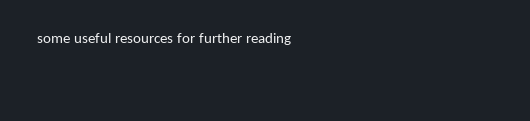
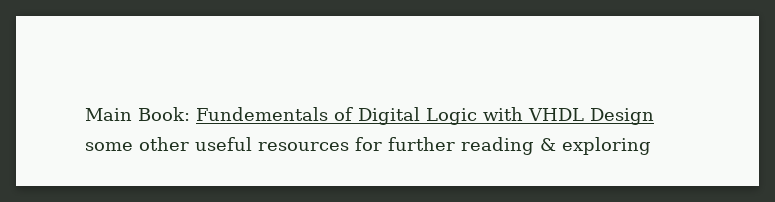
- some useful resources for further reading
+ Main Book: Fundementals of Digital Logic with VHDL Design
+ some other useful resources for further reading & exploring

